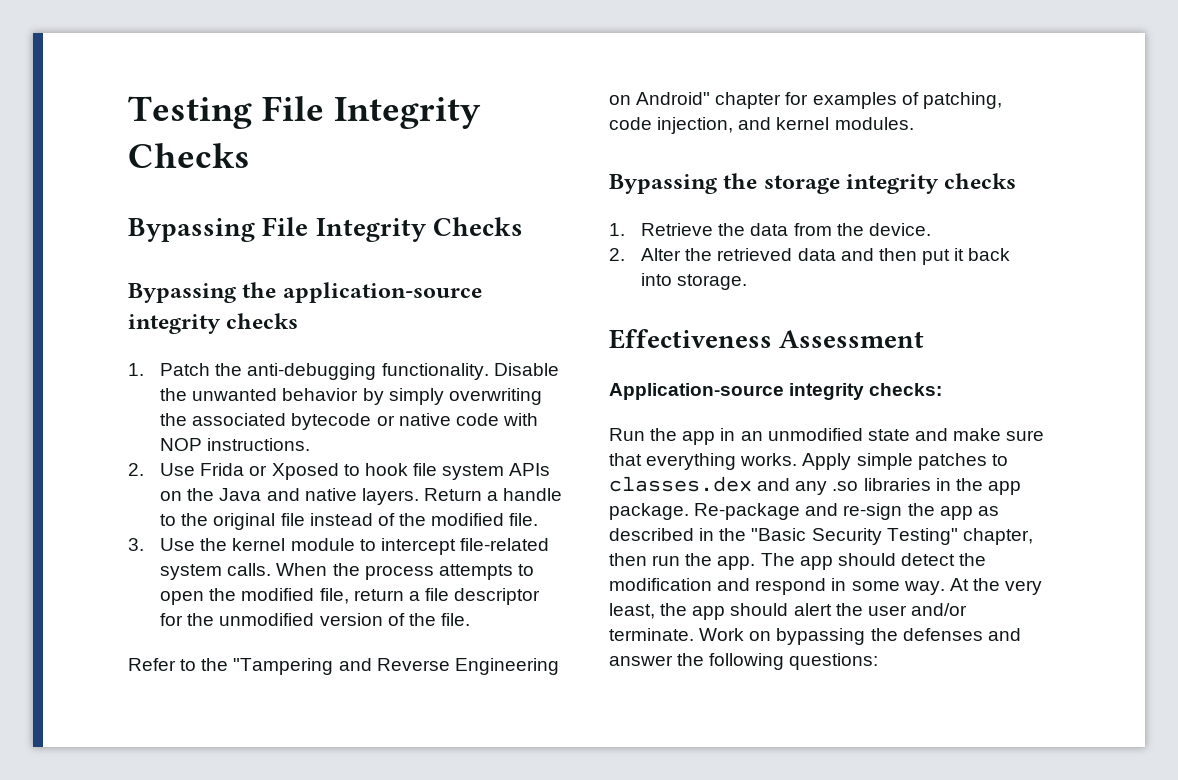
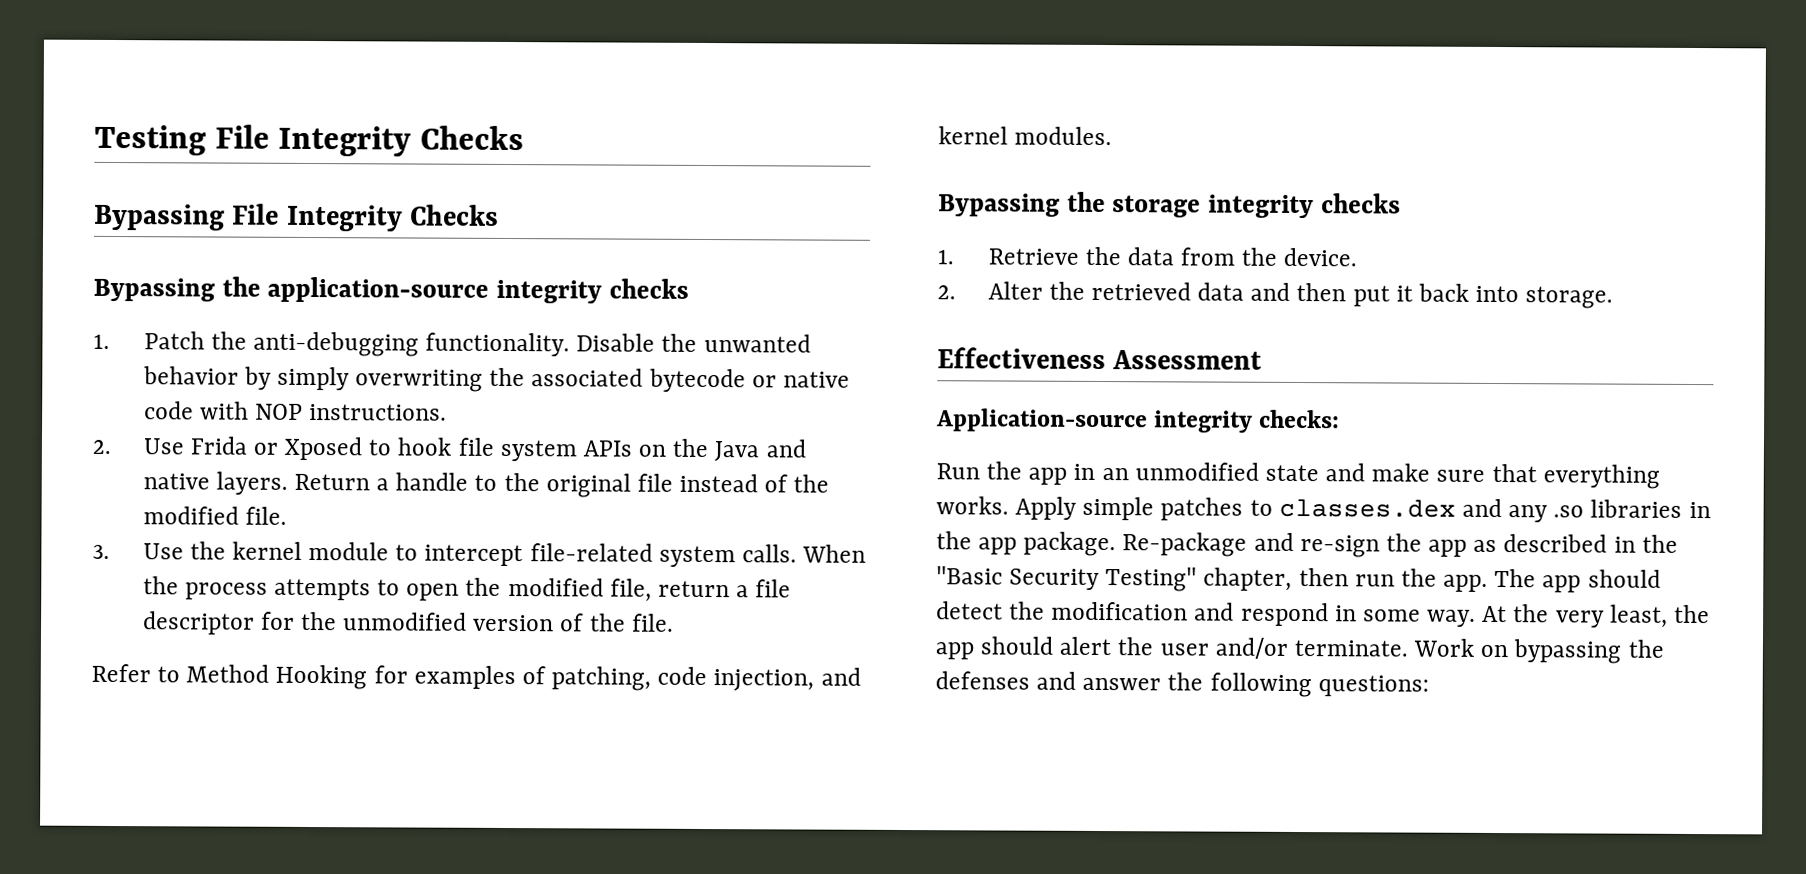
- Refer to the "Tampering and Reverse Engineering on Android" chapter for examples of patching, code injection, and kernel modules.
+ Refer to Method Hooking for examples of patching, code injection, and kernel modules.

